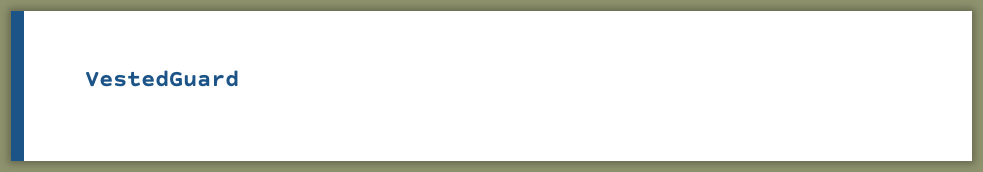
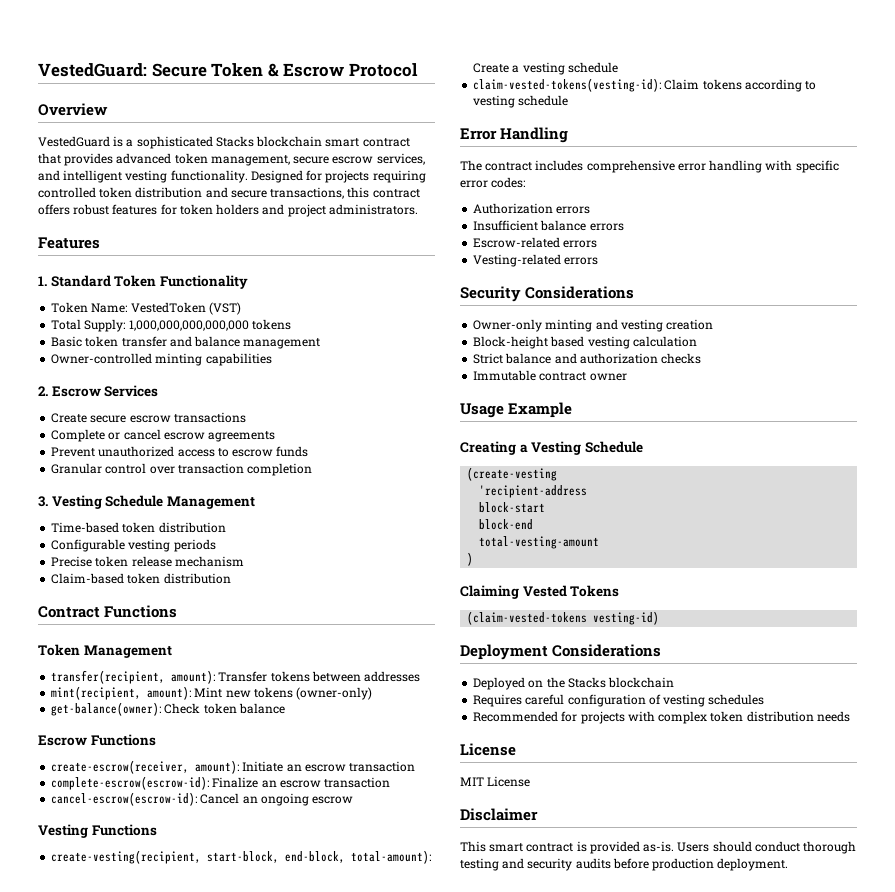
- VestedGuard
+ VestedGuard: Secure Token & Escrow Protocol
+ Overview
+ VestedGuard is a sophisticated Stacks blockchain smart contract that provides advanced token management, secure escrow services, and intelligent vesting functionality. Designed for projects requiring controlled token distribution and secure transactions, this contract offers robust features for token holders and project administrators.
+ Features
+ 1. Standard Token Functionality
+ Token Name: VestedToken (VST)
+ Total Supply: 1,000,000,000,000,000 tokens
+ Basic token transfer and balance management
+ Owner-controlled minting capabilities
+ 2. Escrow Services
+ Create secure escrow transactions
+ Complete or cancel escrow agreements
+ Prevent unauthorized access to escrow funds
+ Granular control over transaction completion
+ 3. Vesting Schedule Management
+ Time-based token distribution
+ Configurable vesting periods
+ Precise token release mechanism
+ Claim-based token distribution
+ Contract Functions
+ Token Management
+ transfer(recipient, amount): Transfer tokens between addresses
+ mint(recipient, amount): Mint new tokens (owner-only)
+ get-balance(owner): Check token balance
+ Escrow Functions
+ create-escrow(receiver, amount): Initiate an escrow transaction
+ complete-escrow(escrow-id): Finalize an escrow transaction
+ cancel-escrow(escrow-id): Cancel an ongoing escrow
+ Vesting Functions
+ create-vesting(recipient, start-block, end-block, total-amount): Create a vesting schedule
+ claim-vested-tokens(vesting-id): Claim tokens according to vesting schedule
+ Error Handling
+ The contract includes comprehensive error handling with specific error codes:
+ Authorization errors
+ Insufficient balance errors
+ Escrow-related errors
+ Vesting-related errors
+ Security Considerations
+ Owner-only minting and vesting creation
+ Block-height based vesting calculation
+ Strict balance and authorization checks
+ Immutable contract owner
+ Usage Example
+ Creating a Vesting Schedule
+ (create-vesting
+ 'recipient-address
+ block-start
+ block-end
+ total-vesting-amount
+ )
+ Claiming Vested Tokens
+ (claim-vested-tokens vesting-id)
+ Deployment Considerations
+ Deployed on the Stacks blockchain
+ Requires careful configuration of vesting schedules
+ Recommended for projects with complex token distribution needs
+ License
+ MIT License
+ Disclaimer
+ This smart contract is provided as-is. Users should conduct thorough testing and security audits before production deployment.

